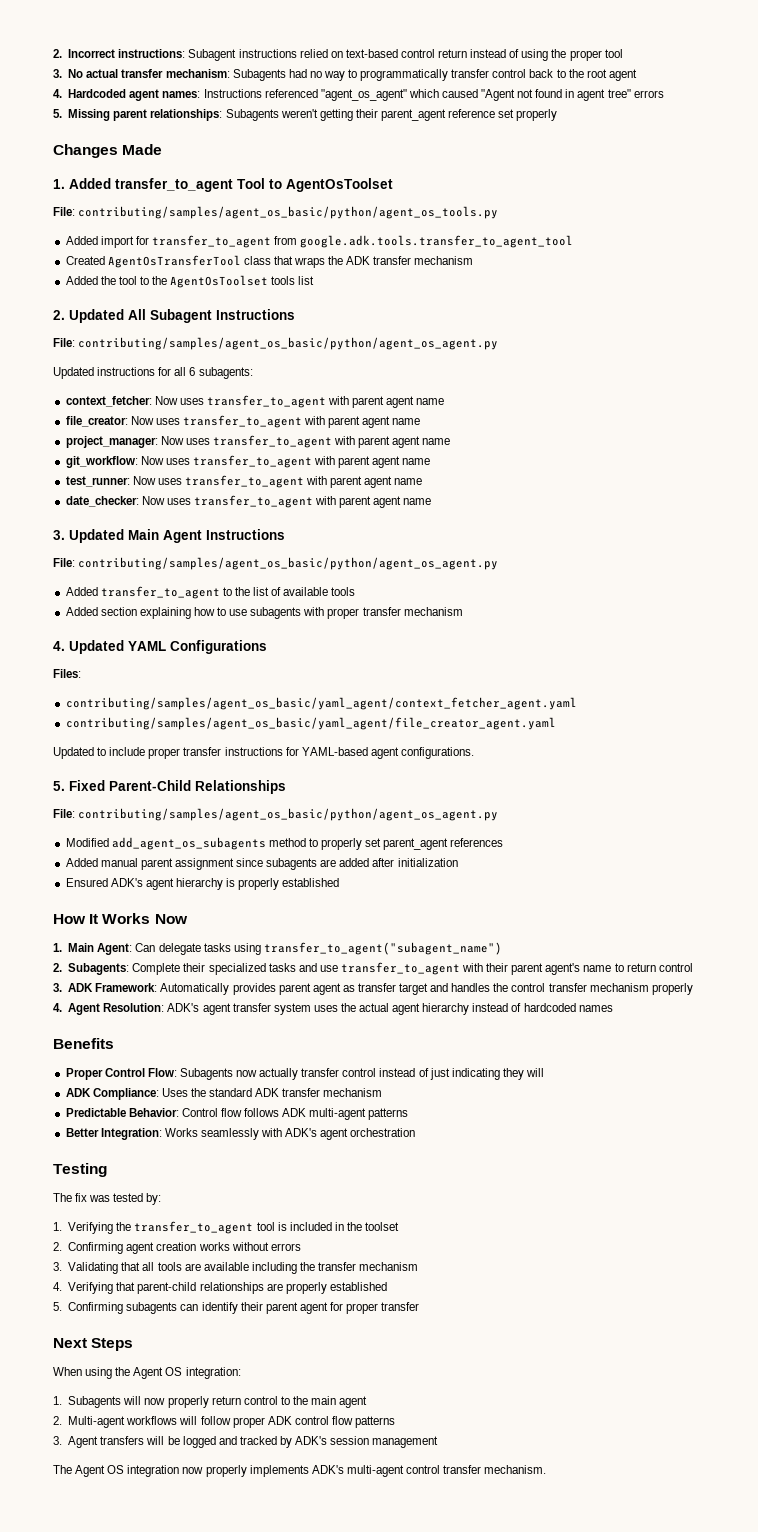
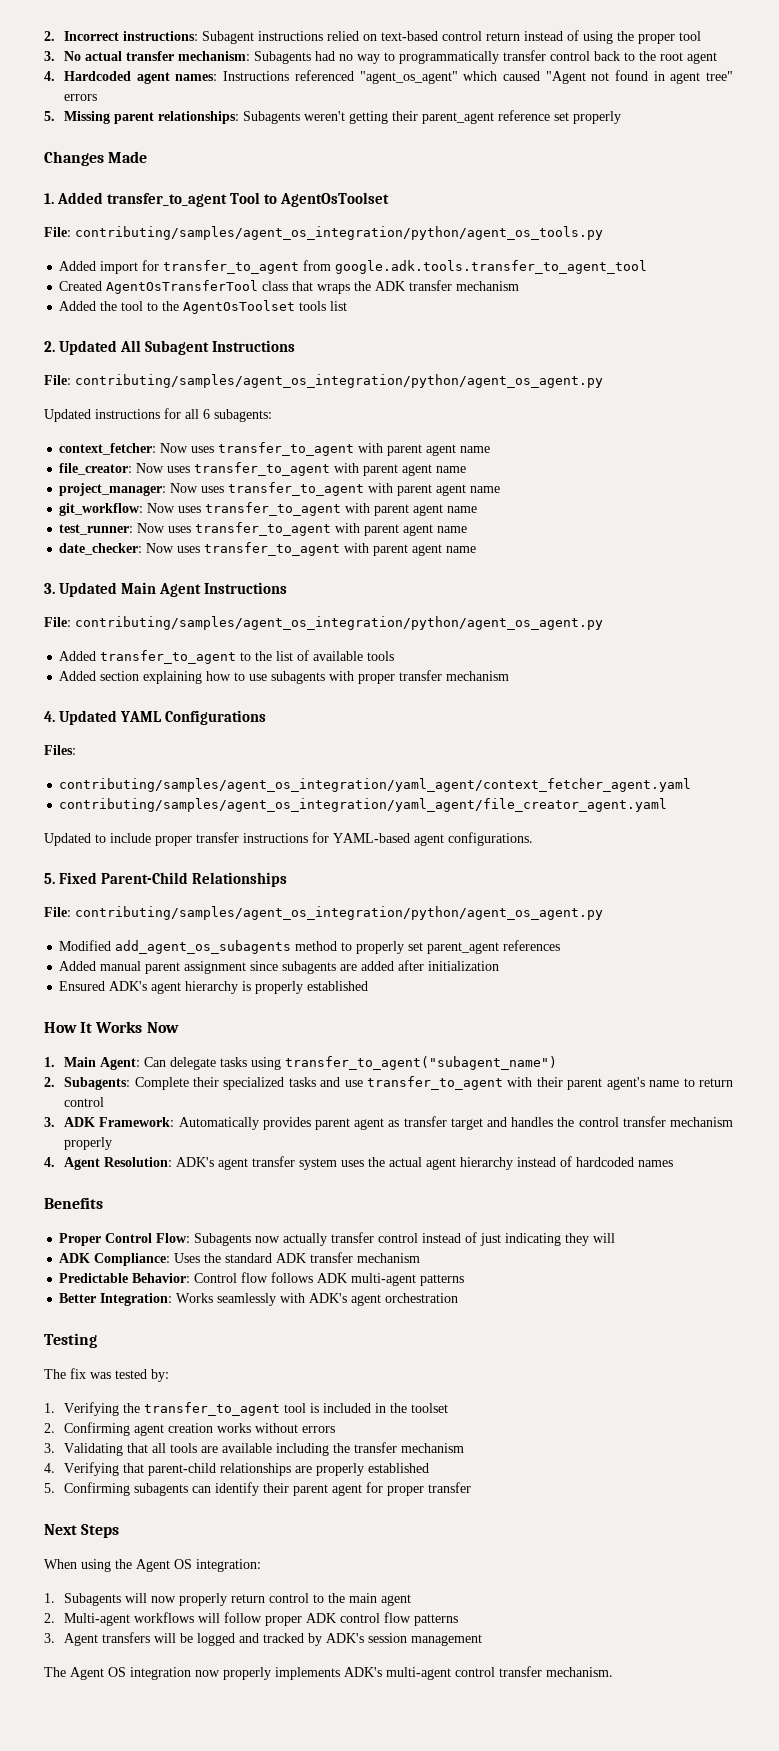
- File: contributing/samples/agent_os_basic/python/agent_os_tools.py
+ File: contributing/samples/agent_os_integration/python/agent_os_tools.py
  2. Updated All Subagent Instructions
- File: contributing/samples/agent_os_basic/python/agent_os_agent.py
+ File: contributing/samples/agent_os_integration/python/agent_os_agent.py
  3. Updated Main Agent Instructions
- File: contributing/samples/agent_os_basic/python/agent_os_agent.py
+ File: contributing/samples/agent_os_integration/python/agent_os_agent.py
- contributing/samples/agent_os_basic/yaml_agent/context_fetcher_agent.yaml
- contributing/samples/agent_os_basic/yaml_agent/file_creator_agent.yaml
+ contributing/samples/agent_os_integration/yaml_agent/context_fetcher_agent.yaml
+ contributing/samples/agent_os_integration/yaml_agent/file_creator_agent.yaml
  5. Fixed Parent-Child Relationships
- File: contributing/samples/agent_os_basic/python/agent_os_agent.py
+ File: contributing/samples/agent_os_integration/python/agent_os_agent.py

